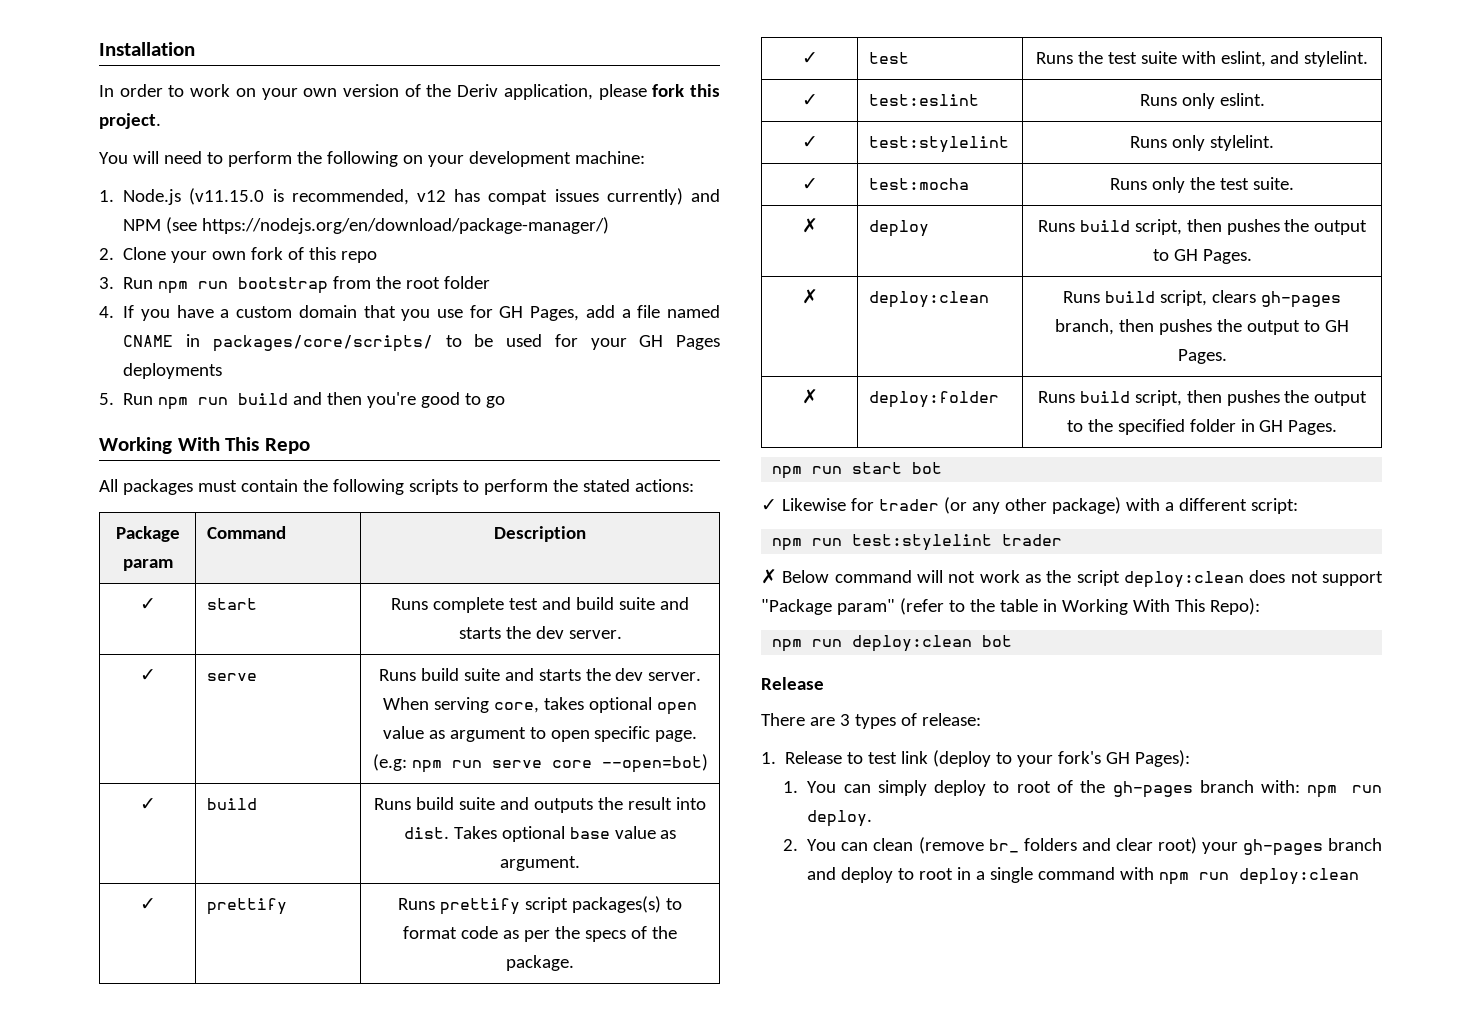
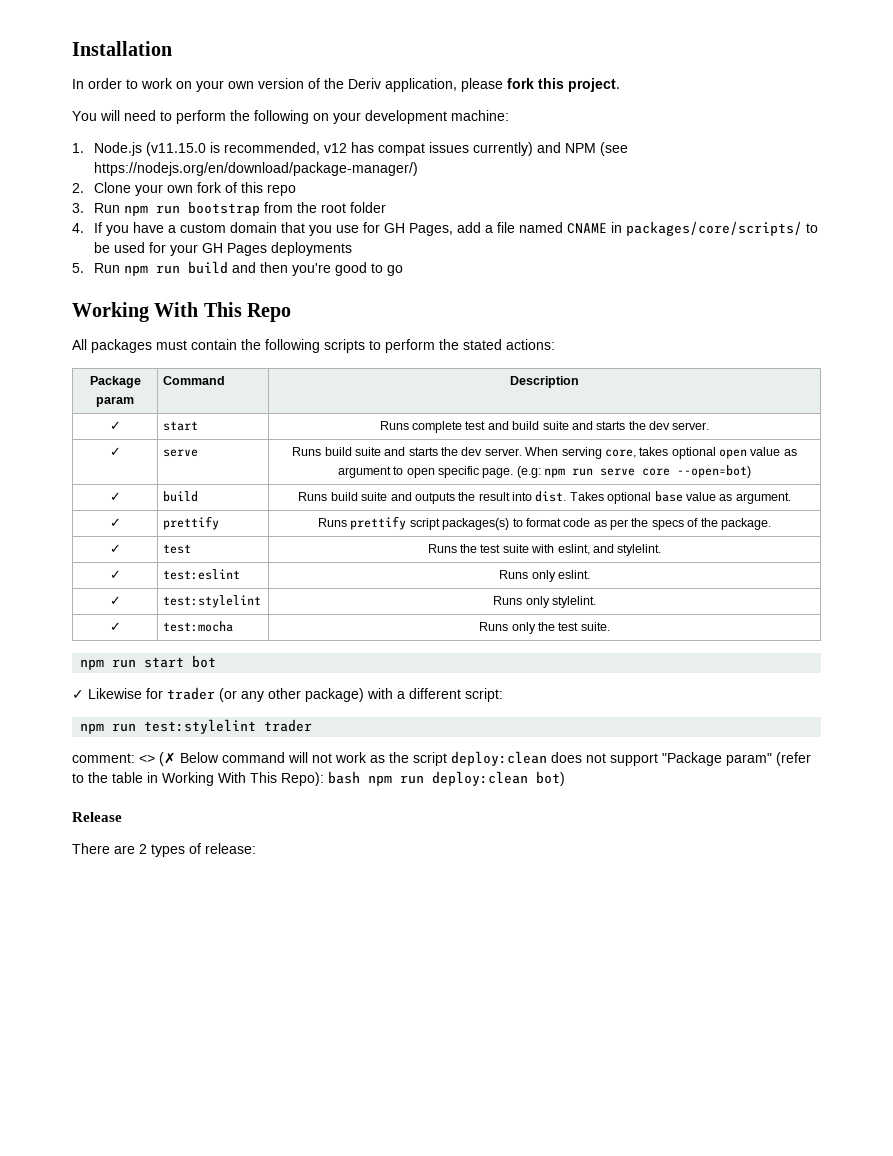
- ✗ | deploy | Runs build script, then pushes the output to GH Pages.
- ✗ | deploy:clean | Runs build script, clears gh-pages branch, then pushes the output to GH Pages.
- ✗ | deploy:folder | Runs build script, then pushes the output to the specified folder in GH Pages.
- ✗ Below command will not work as the script deploy:clean does not support "Package param" (refer to the table in Working With This Repo):
- npm run deploy:clean bot
+ comment: <> (✗ Below command will not work as the script deploy:clean does not support "Package param" (refer to the table in Working With This Repo): bash npm run deploy:clean bot)
- There are 3 types of release:
+ There are 2 types of release:
- 1. Release to test link (deploy to your fork's GH Pages):
- 1. You can simply deploy to root of the gh-pages branch with: npm run deploy.
- 2. You can clean (remove br_ folders and clear root) your gh-pages branch and deploy to root in a single command with npm run deploy:clean

